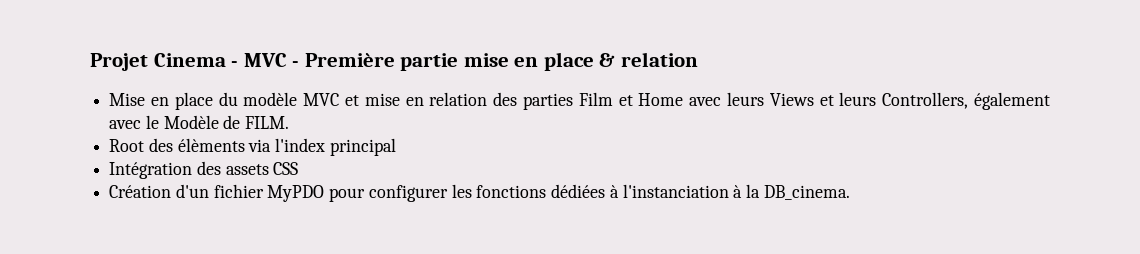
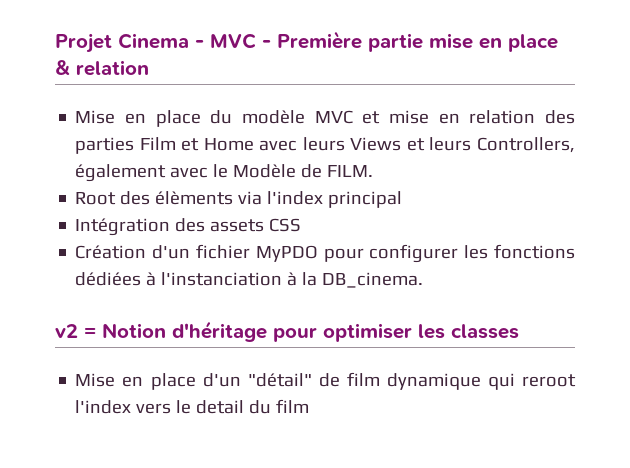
+ v2 = Notion d'héritage pour optimiser les classes
+ Mise en place d'un "détail" de film dynamique qui reroot l'index vers le detail du film

